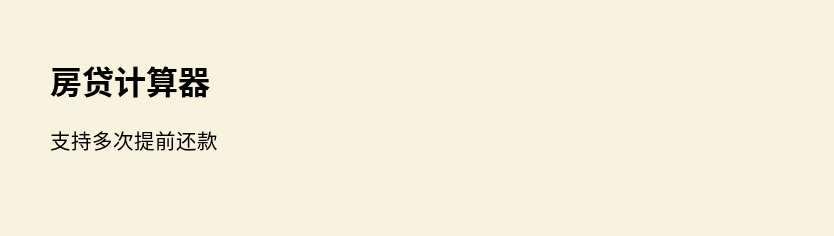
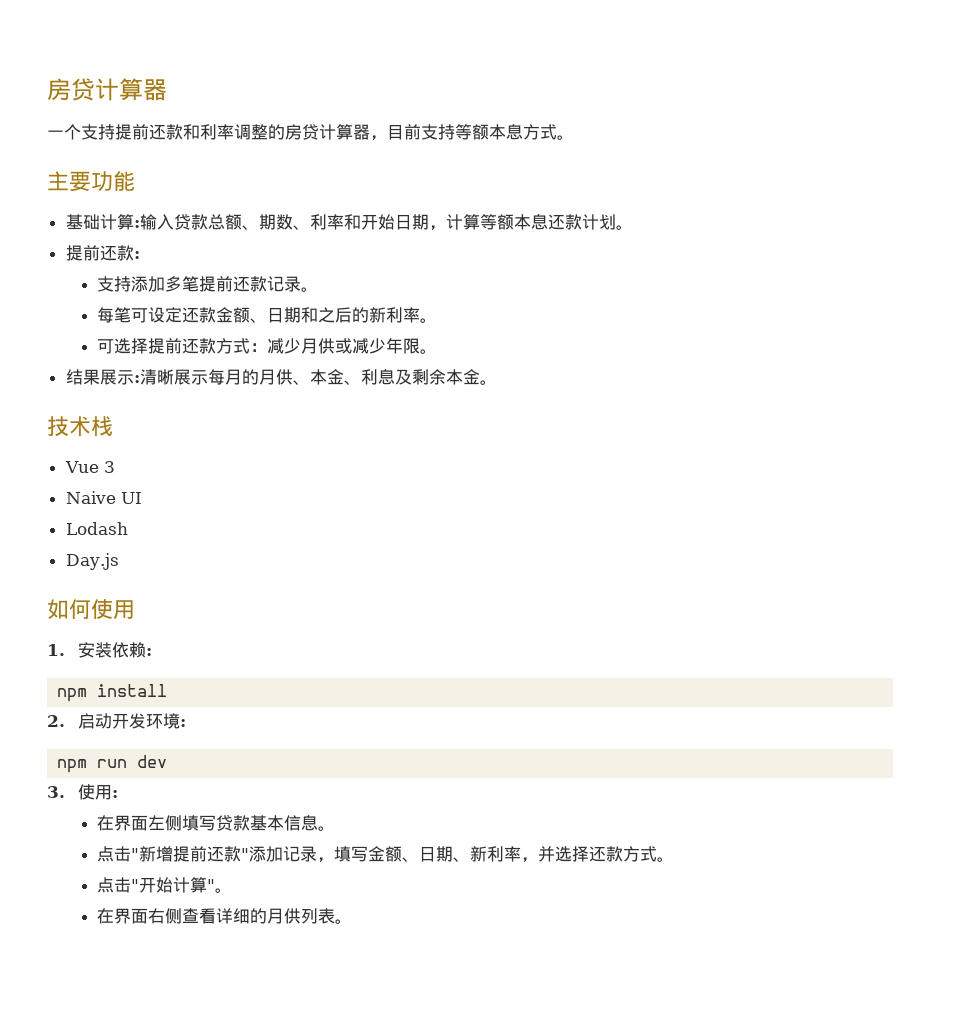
- 支持多次提前还款
+ 一个支持提前还款和利率调整的房贷计算器，目前支持等额本息方式。
+ 主要功能
+ 基础计算:输入贷款总额、期数、利率和开始日期，计算等额本息还款计划。
+ 提前还款:
+ 支持添加多笔提前还款记录。
+ 每笔可设定还款金额、日期和之后的新利率。
+ 可选择提前还款方式：减少月供或减少年限。
+ 结果展示:清晰展示每月的月供、本金、利息及剩余本金。
+ 技术栈
+ Vue 3
+ Naive UI
+ Lodash
+ Day.js
+ 如何使用
+ 1.安装依赖:
+ npm install
+ 2.启动开发环境:
+ npm run dev
+ 3.使用:
+ 在界面左侧填写贷款基本信息。
+ 点击"新增提前还款"添加记录，填写金额、日期、新利率，并选择还款方式。
+ 点击"开始计算"。
+ 在界面右侧查看详细的月供列表。

